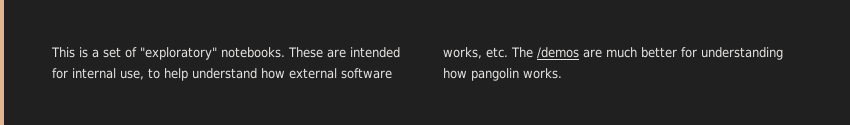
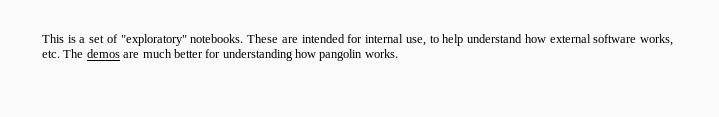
- These are intended for internal use, to help understand how external software works, etc. The /demos are much better for understanding how pangolin works.
+ These are intended for internal use, to help understand how external software works, etc. The demos are much better for understanding how pangolin works.

